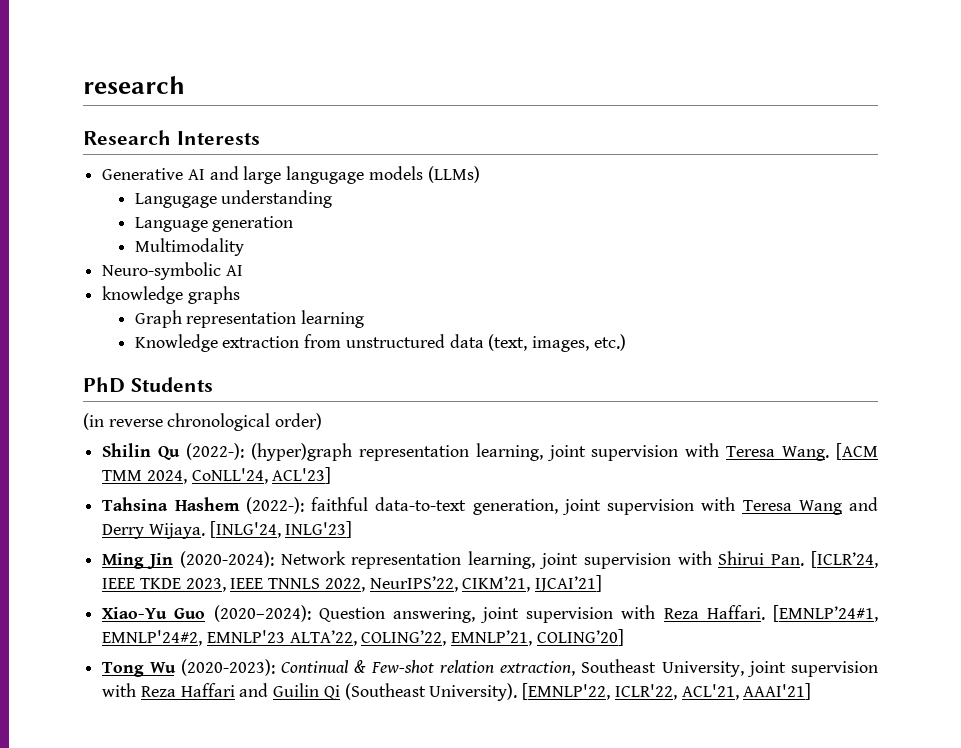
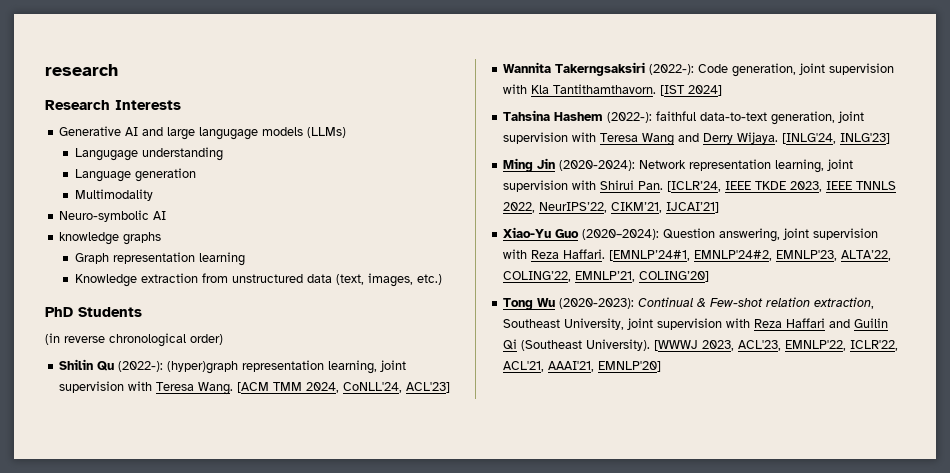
+ Wannita Takerngsaksiri (2022-): Code generation, joint supervision with Kla Tantithamthavorn. [IST 2024]
- [EMNLP’24#1, EMNLP'24#2, EMNLP'23 ALTA’22, COLING’22, EMNLP’21, COLING’20]
+ [EMNLP’24#1, EMNLP'24#2, EMNLP'23, ALTA’22, COLING’22, EMNLP’21, COLING’20]
- [EMNLP'22, ICLR'22, ACL'21, AAAI'21]
+ [WWWJ 2023, ACL'23, EMNLP'22, ICLR'22, ACL'21, AAAI'21, EMNLP'20]

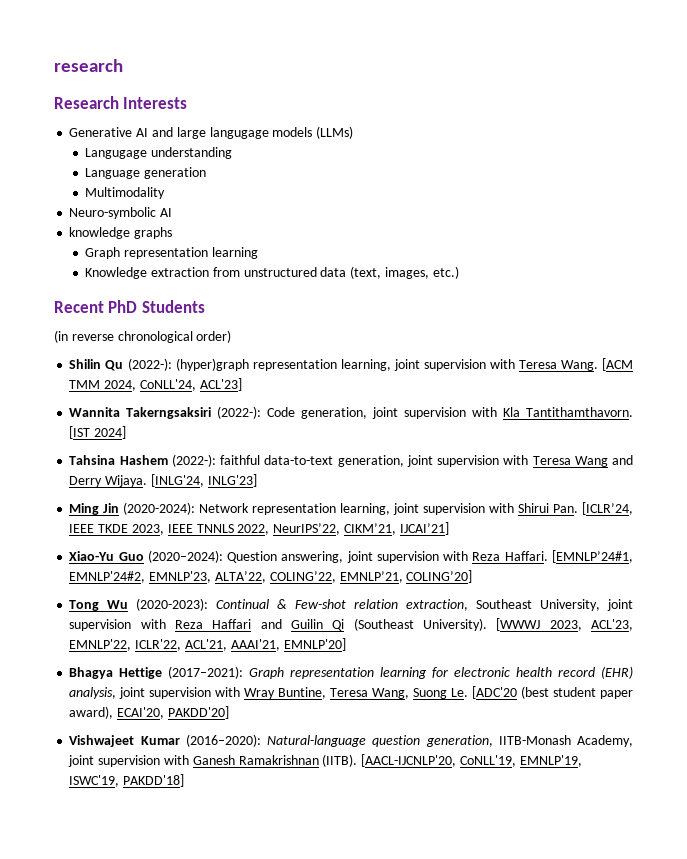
- PhD Students
+ Recent PhD Students
+ Bhagya Hettige (2017–2021): Graph representation learning for electronic health record (EHR) analysis, joint supervision with Wray Buntine, Teresa Wang, Suong Le. [ADC'20 (best student paper award), ECAI'20, PAKDD'20]
+ Vishwajeet Kumar (2016–2020): Natural-language question generation, IITB-Monash Academy, joint supervision with Ganesh Ramakrishnan (IITB). [AACL-IJCNLP'20, CoNLL'19, EMNLP'19, ISWC'19, PAKDD'18]

